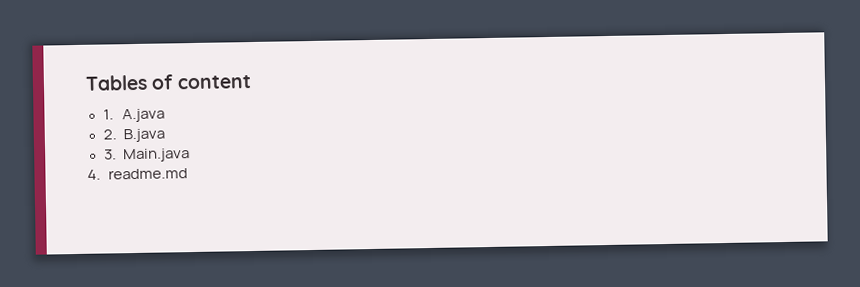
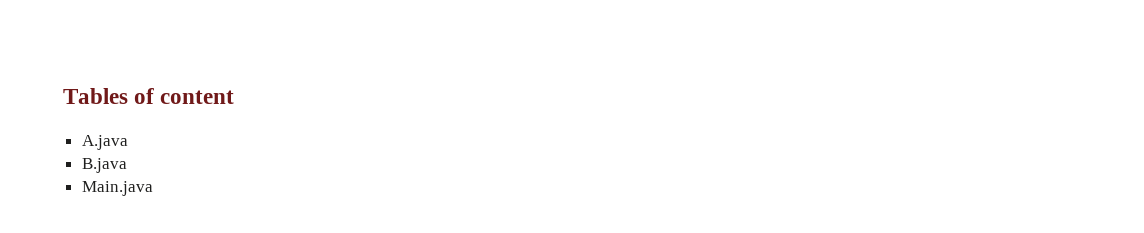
- 1. A.java
+ A.java
- 2. B.java
+ B.java
- 3. Main.java
+ Main.java
- 4. readme.md

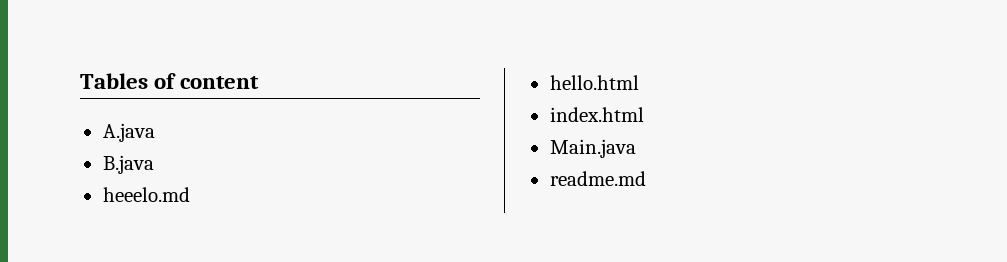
+ heeelo.md
+ hello.html
+ index.html
+ readme.md

